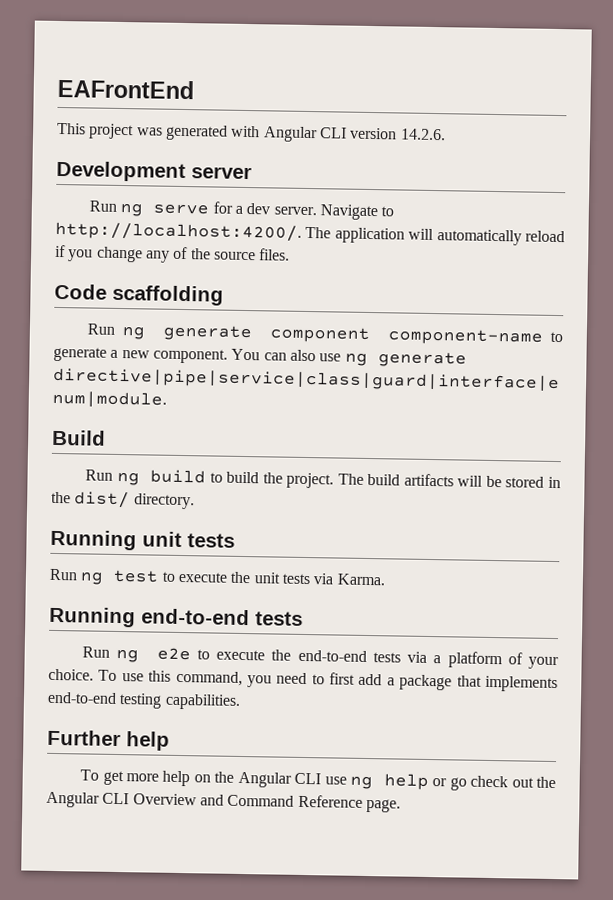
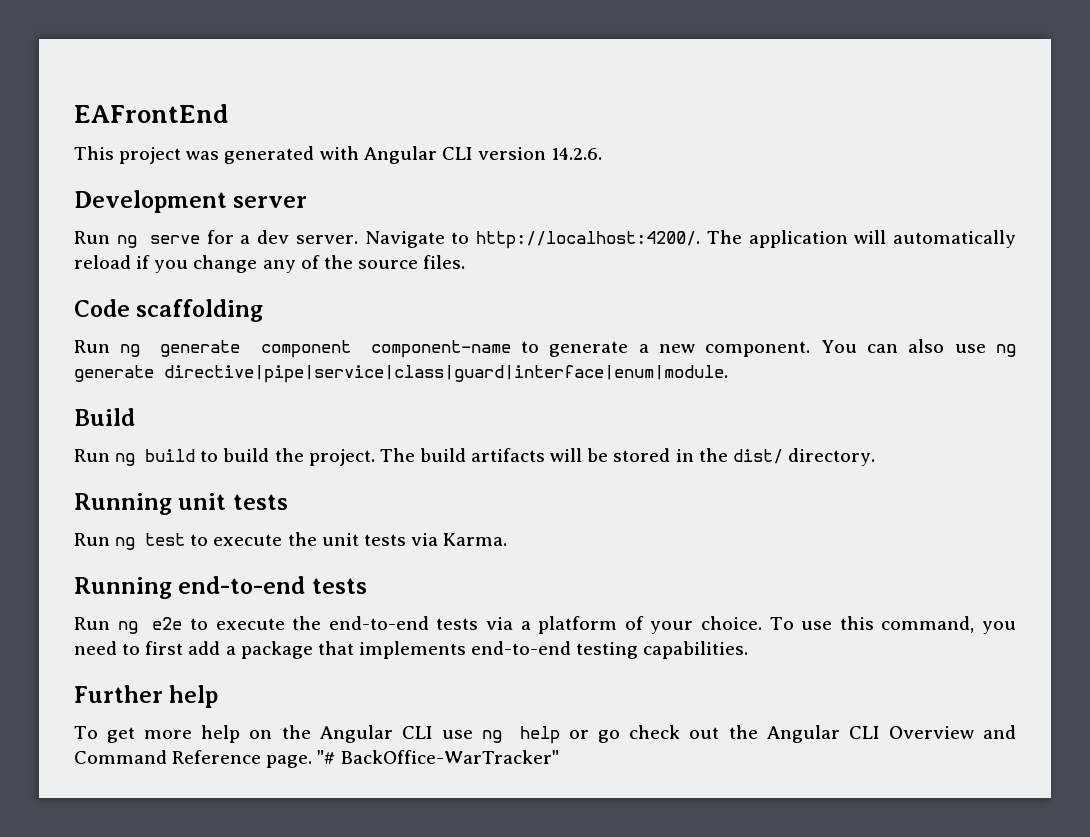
+ "# BackOffice-WarTracker"

